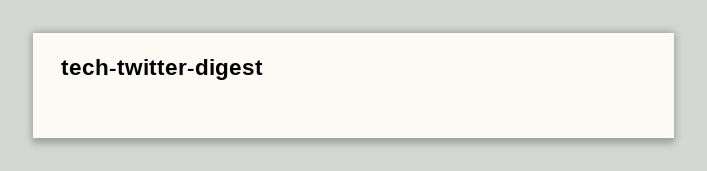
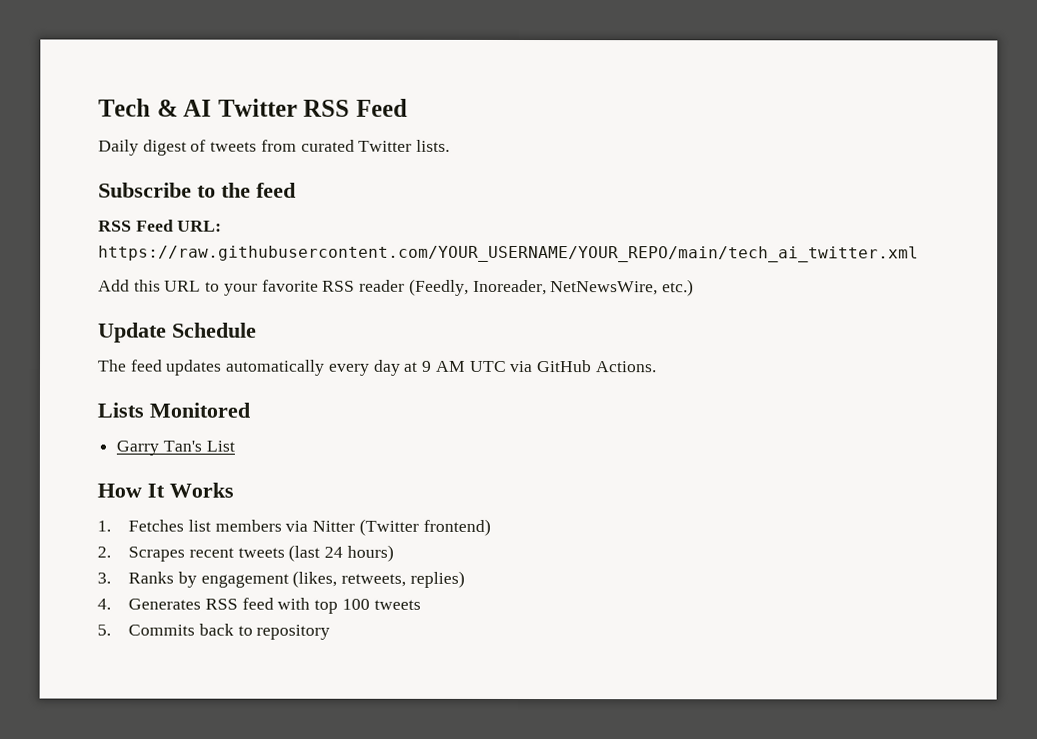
- tech-twitter-digest
+ Tech & AI Twitter RSS Feed
+ Daily digest of tweets from curated Twitter lists.
+ Subscribe to the feed
+ RSS Feed URL: https://raw.githubusercontent.com/YOUR_USERNAME/YOUR_REPO/main/tech_ai_twitter.xml
+ Add this URL to your favorite RSS reader (Feedly, Inoreader, NetNewsWire, etc.)
+ Update Schedule
+ The feed updates automatically every day at 9 AM UTC via GitHub Actions.
+ Lists Monitored
+ Garry Tan's List
+ How It Works
+ 1. Fetches list members via Nitter (Twitter frontend)
+ 2. Scrapes recent tweets (last 24 hours)
+ 3. Ranks by engagement (likes, retweets, replies)
+ 4. Generates RSS feed with top 100 tweets
+ 5. Commits back to repository

